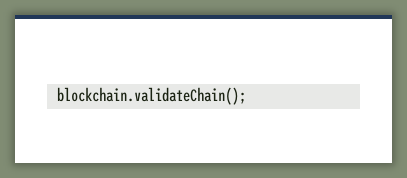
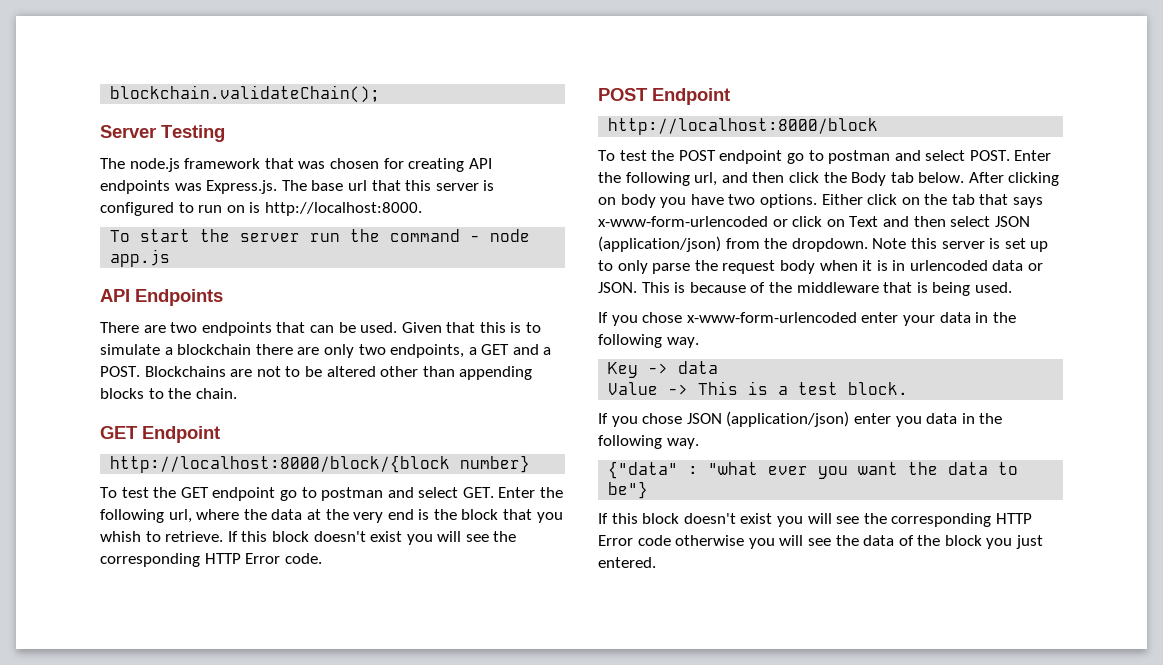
+ Server Testing
+ The node.js framework that was chosen for creating API endpoints was Express.js. The base url that this server is configured to run on is http://localhost:8000.
+ To start the server run the command - node app.js
+ API Endpoints
+ There are two endpoints that can be used. Given that this is to simulate a blockchain there are only two endpoints, a GET and a POST. Blockchains are not to be altered other than appending blocks to the chain.
+ GET Endpoint
+ http://localhost:8000/block/{block number}
+ To test the GET endpoint go to postman and select GET. Enter the following url, where the data at the very end is the block that you whish to retrieve. If this block doesn't exist you will see the corresponding HTTP Error code.
+ POST Endpoint
+ http://localhost:8000/block
+ To test the POST endpoint go to postman and select POST. Enter the following url, and then click the Body tab below. After clicking on body you have two options. Either click on the tab that says x-www-form-urlencoded or click on Text and then select JSON (application/json) from the dropdown. Note this server is set up to only parse the request body when it is in urlencoded data or JSON. This is because of the middleware that is being used.
+ If you chose x-www-form-urlencoded enter your data in the following way.
+ Key -> data
+ Value -> This is a test block.
+ If you chose JSON (application/json) enter you data in the following way.
+ {"data" : "what ever you want the data to be"}
+ If this block doesn't exist you will see the corresponding HTTP Error code otherwise you will see the data of the block you just entered.

